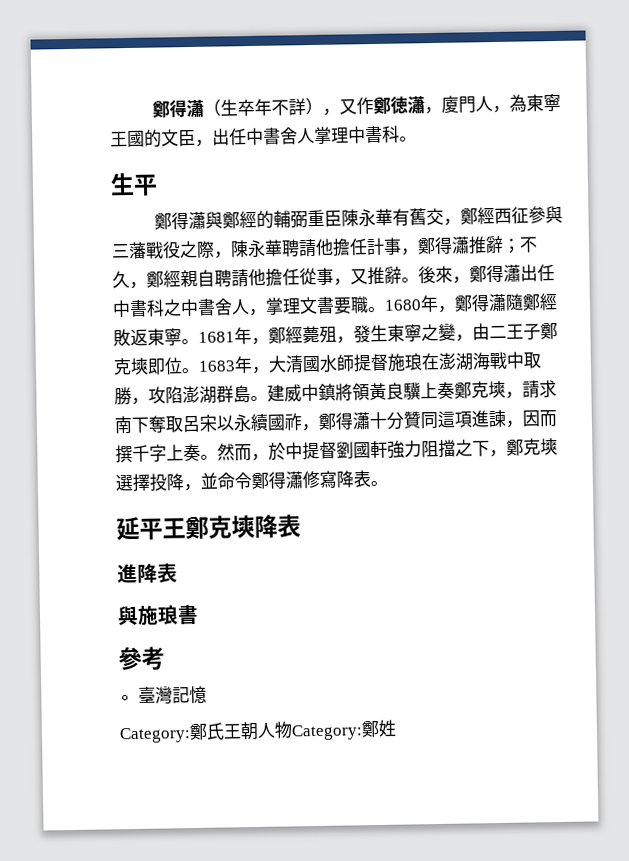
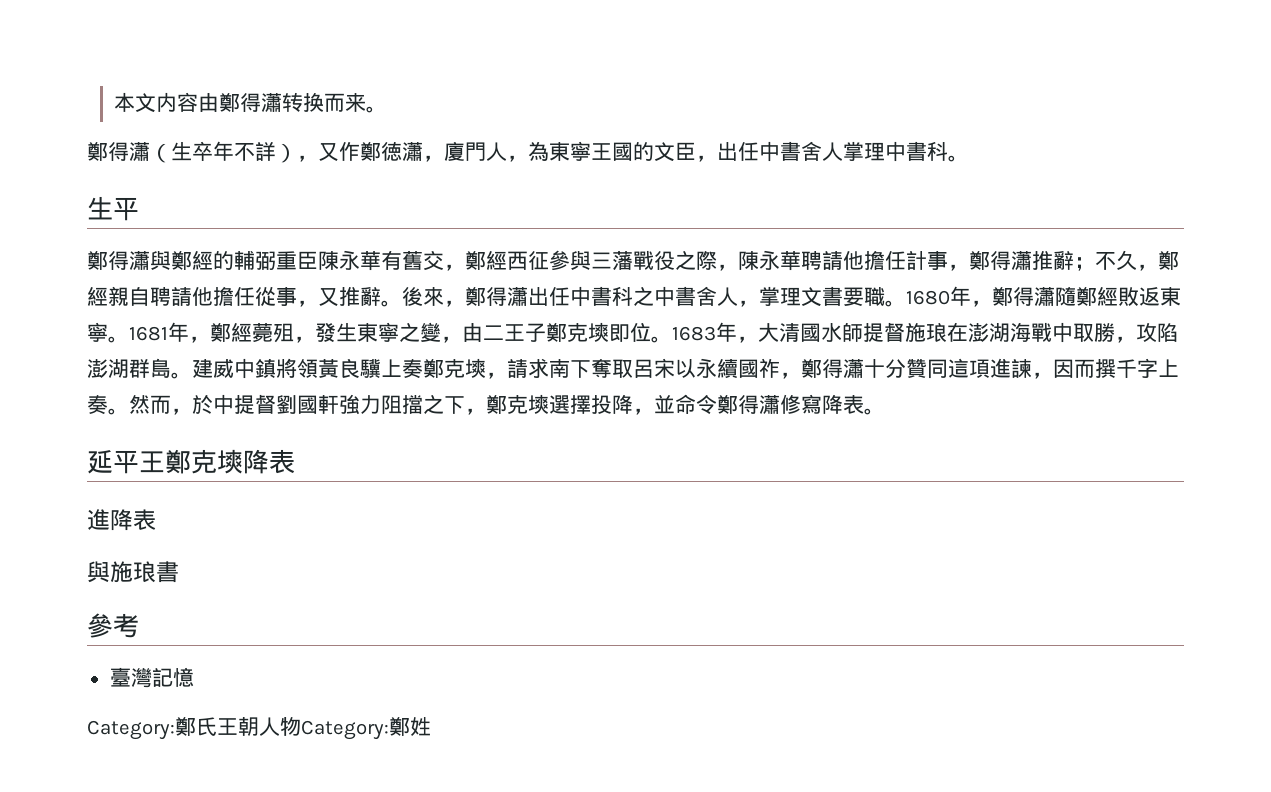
+ 本文内容由鄭得瀟转换而来。

